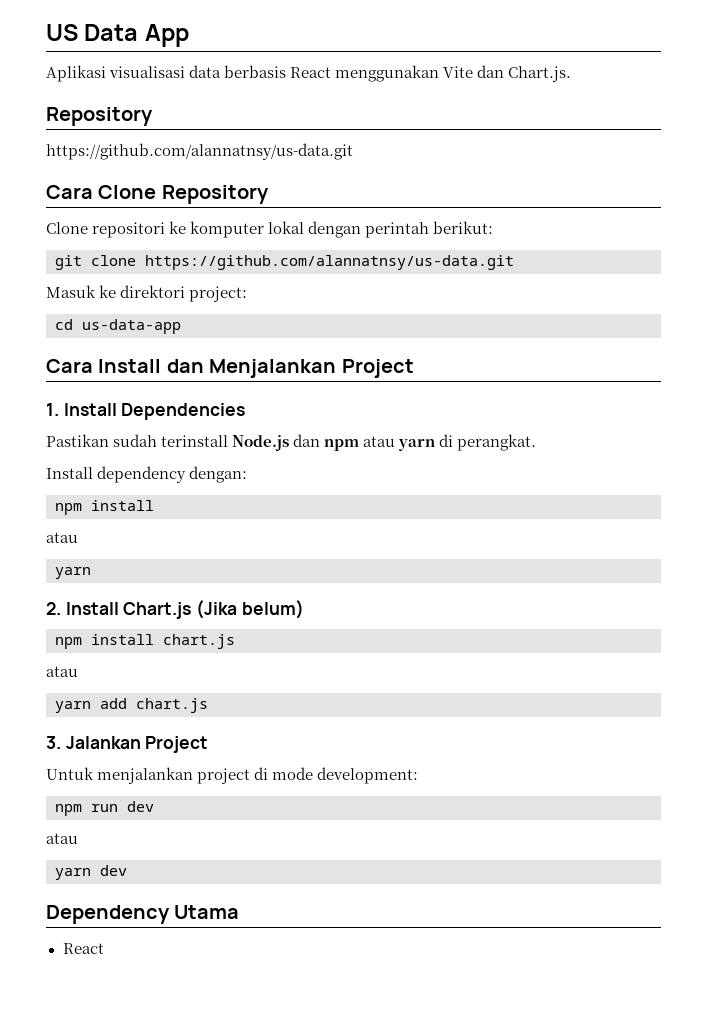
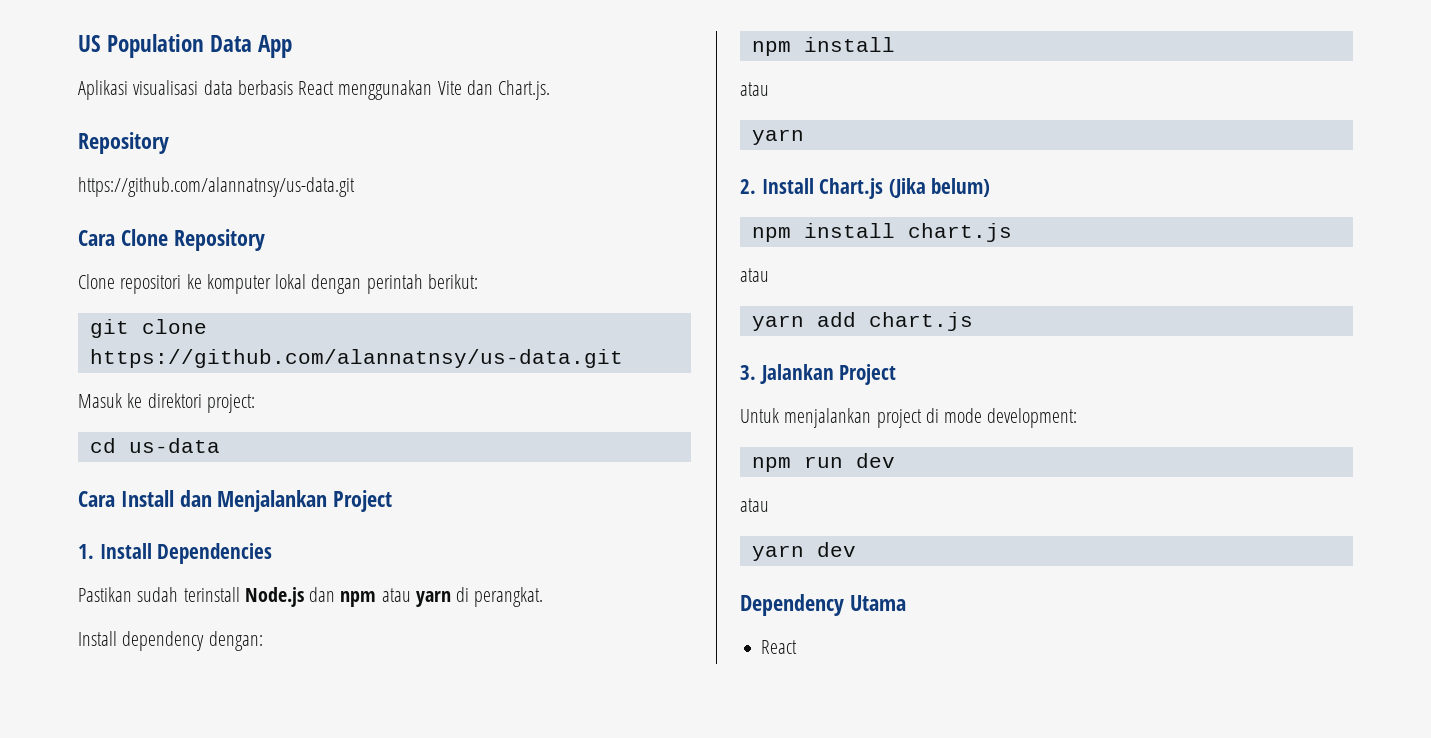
- US Data App
+ US Population Data App
- cd us-data-app
+ cd us-data

